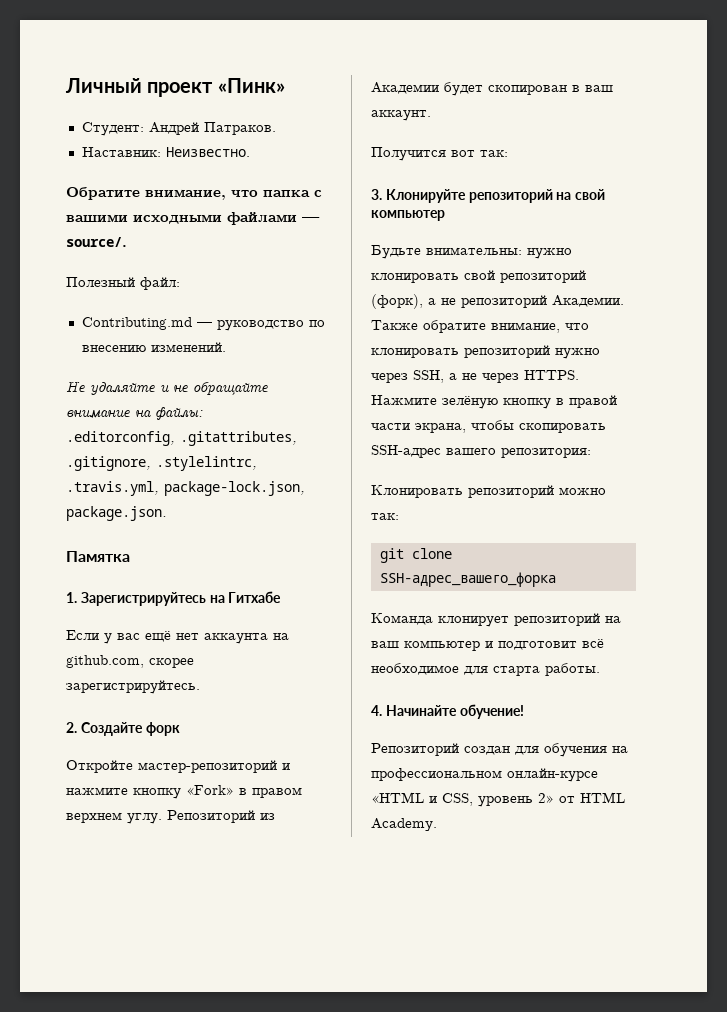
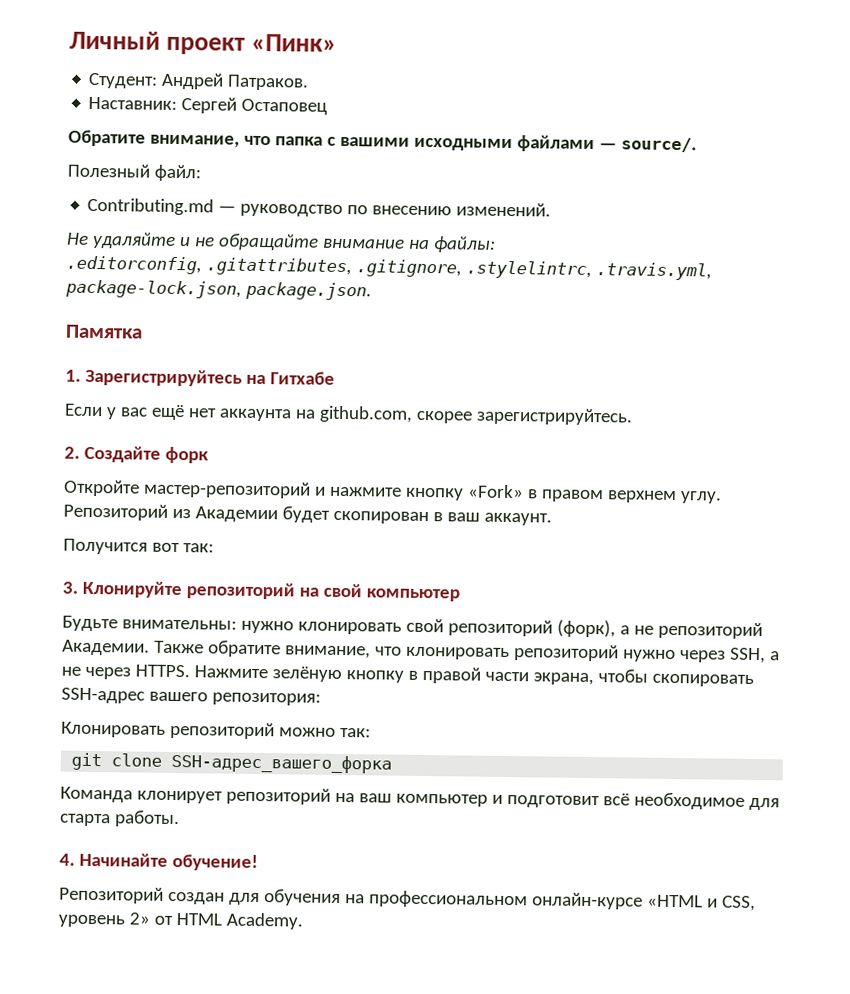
- Наставник: Неизвестно.
+ Наставник: Сергей Остаповец

